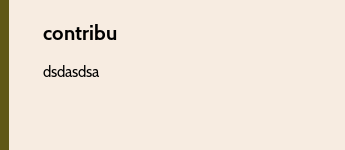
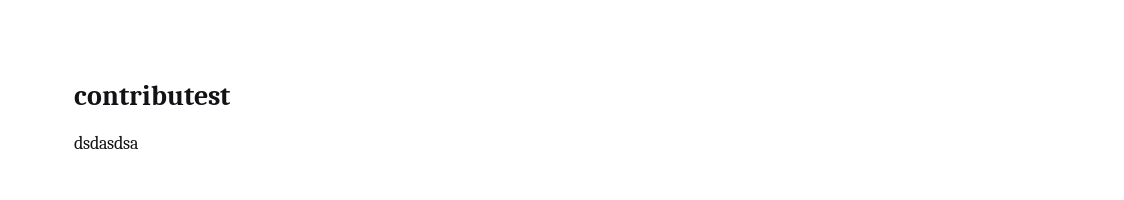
- contribu
+ contributest

